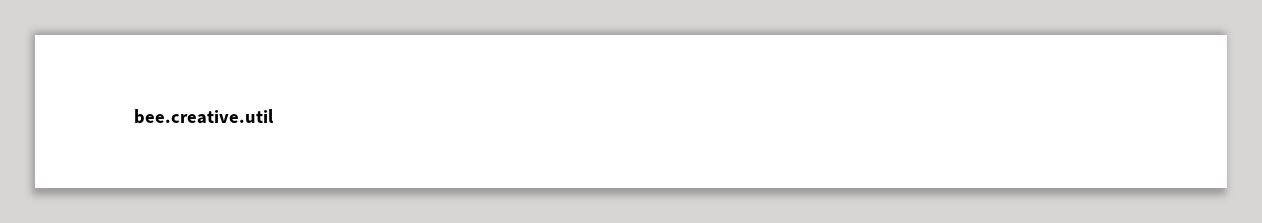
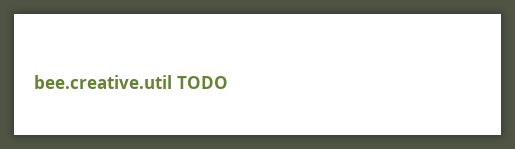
- bee.creative.util
+ bee.creative.util TODO

